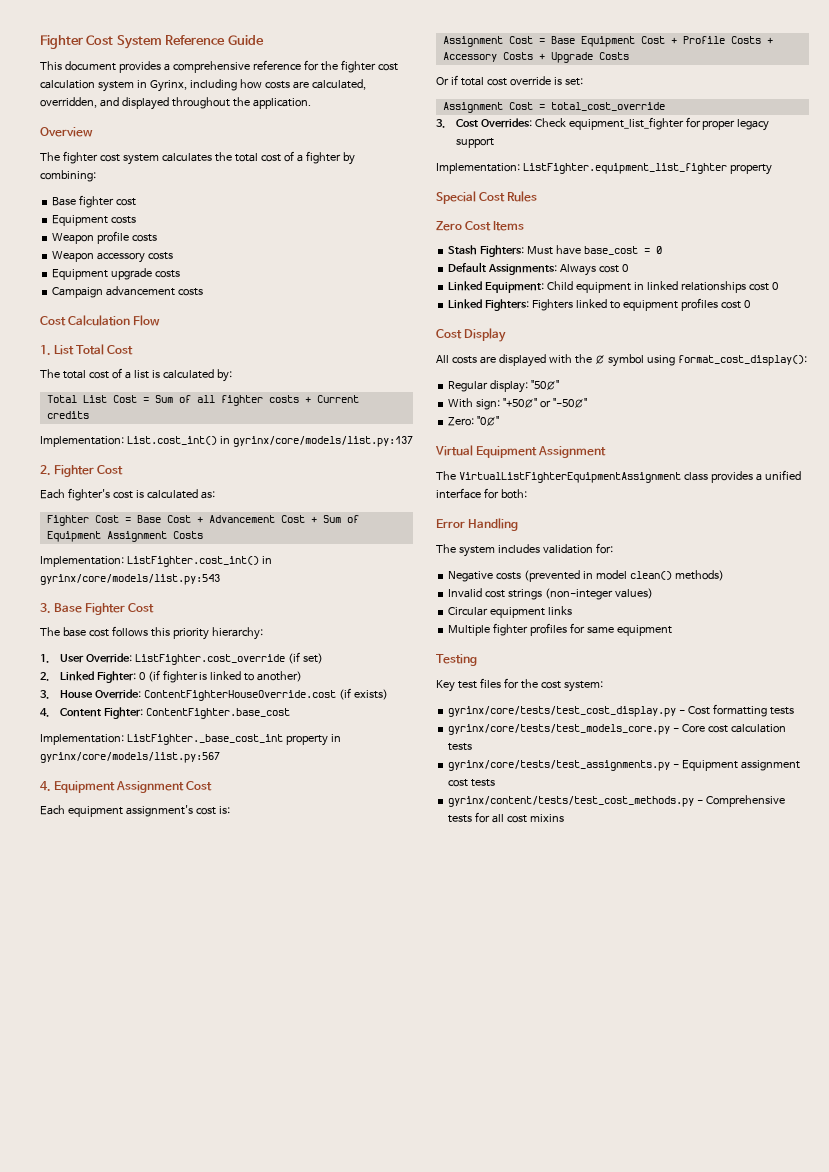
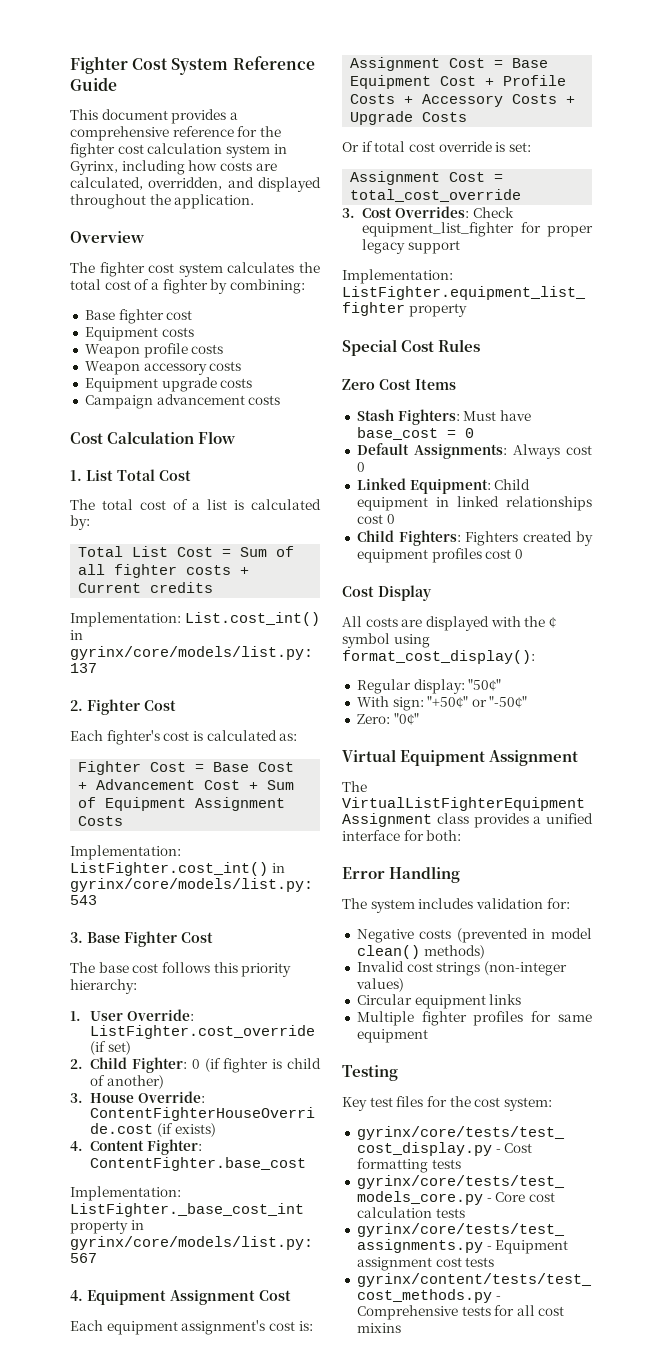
- 2. Linked Fighter: 0 (if fighter is linked to another)
+ 2. Child Fighter: 0 (if fighter is child of another)
- Linked Fighters: Fighters linked to equipment profiles cost 0
+ Child Fighters: Fighters created by equipment profiles cost 0

